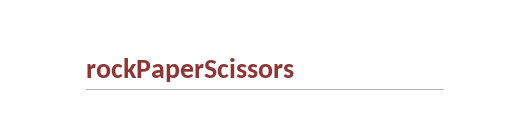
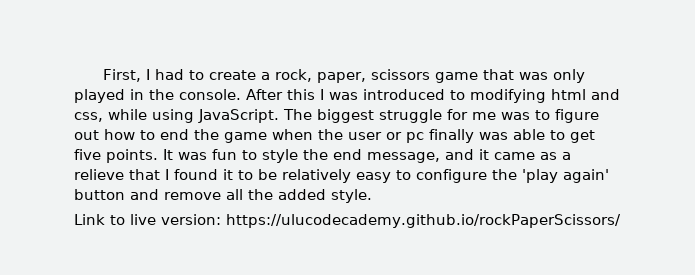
- rockPaperScissors
+ First, I had to create a rock, paper, scissors game that was only played in the console. After this I was introduced to modifying html and css, while using JavaScript. The biggest struggle for me was to figure out how to end the game when the user or pc finally was able to get five points. It was fun to style the end message, and it came as a relieve that I found it to be relatively easy to configure the 'play again' button and remove all the added style.
+ Link to live version: https://ulucodecademy.github.io/rockPaperScissors/

